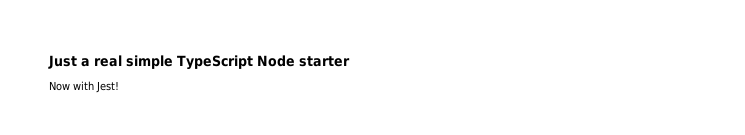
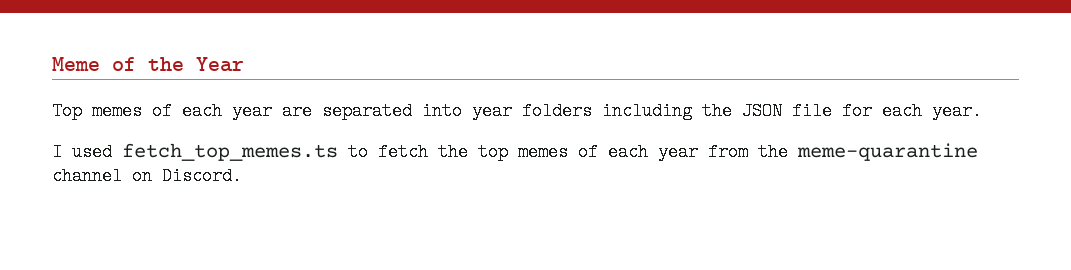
- Just a real simple TypeScript Node starter
- Now with Jest!
+ Meme of the Year
+ Top memes of each year are separated into year folders including the JSON file for each year.
+ I used fetch_top_memes.ts to fetch the top memes of each year from the meme-quarantine channel on Discord.

